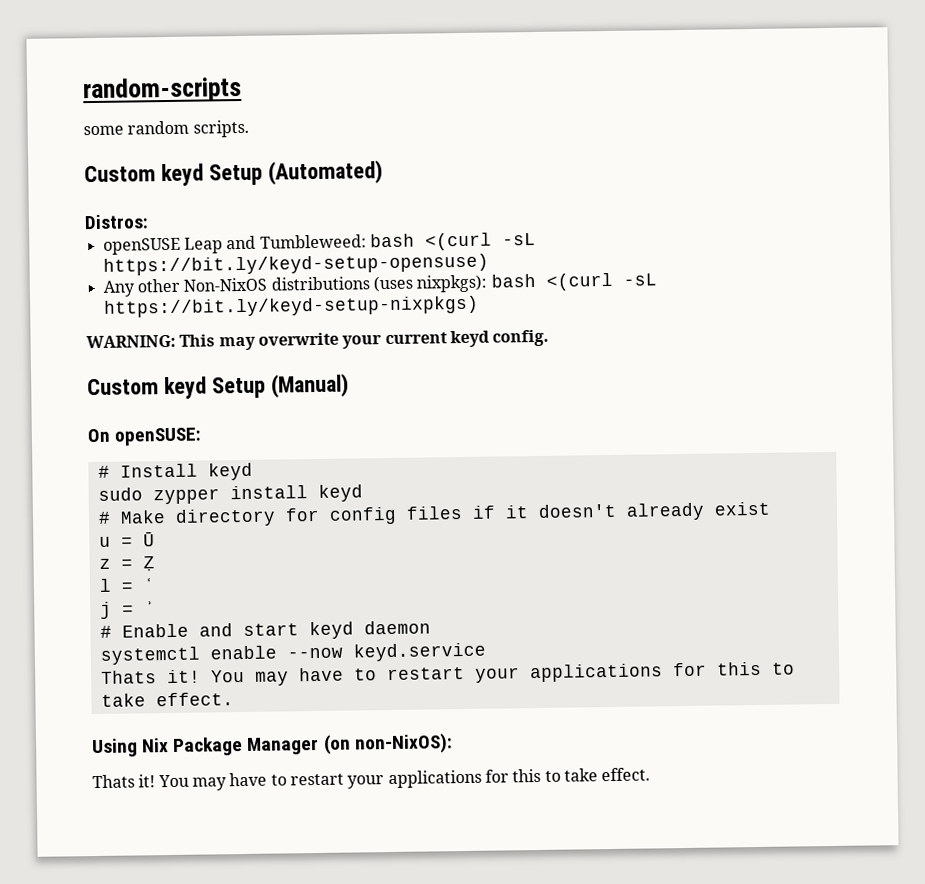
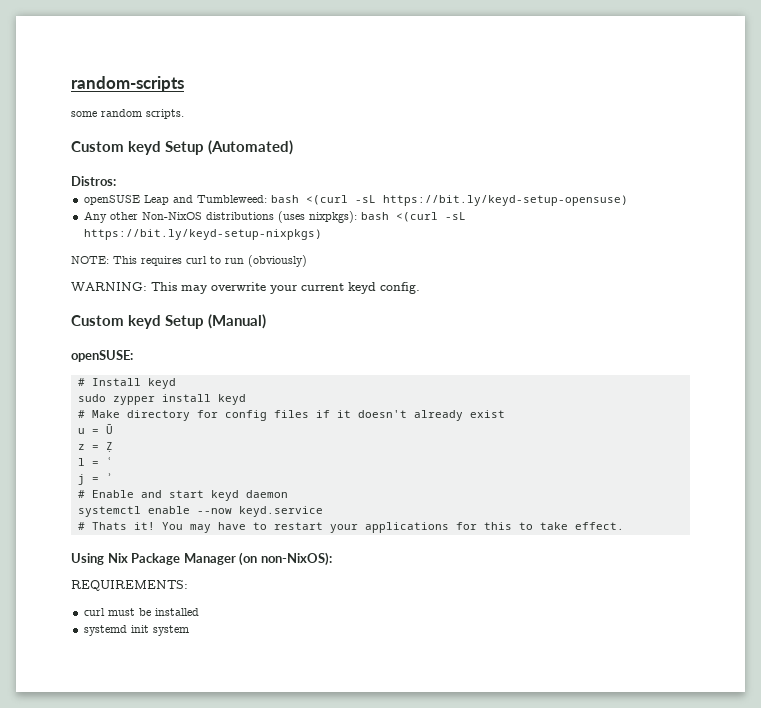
+ NOTE: This requires curl to run (obviously)
- On openSUSE:
+ openSUSE:
  systemctl enable --now keyd.service
- Thats it!
+ # Thats it!
  Using Nix Package Manager (on non-NixOS):
- Thats it! You may have to restart your applications for this to take effect.
+ REQUIREMENTS:
+ curl must be installed
+ systemd init system

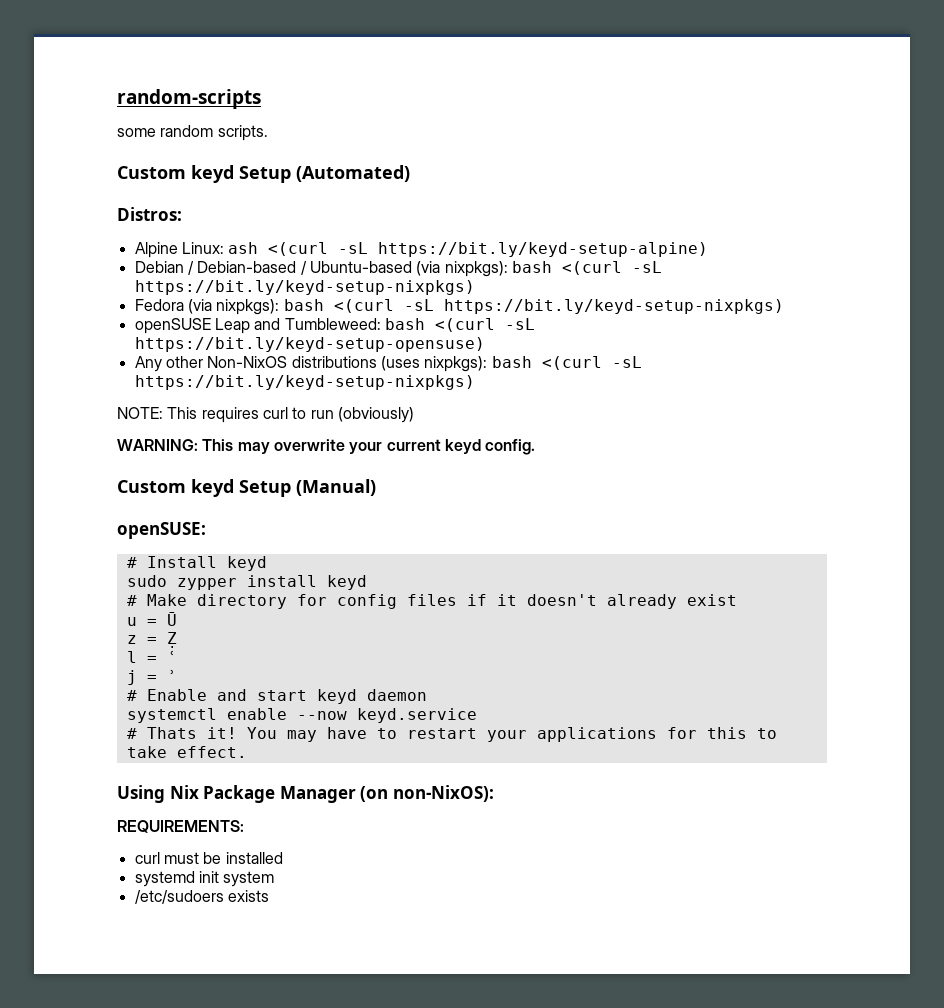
+ Alpine Linux: ash <(curl -sL https://bit.ly/keyd-setup-alpine)
+ Debian / Debian-based / Ubuntu-based (via nixpkgs): bash <(curl -sL https://bit.ly/keyd-setup-nixpkgs)
+ Fedora (via nixpkgs): bash <(curl -sL https://bit.ly/keyd-setup-nixpkgs)
+ /etc/sudoers exists

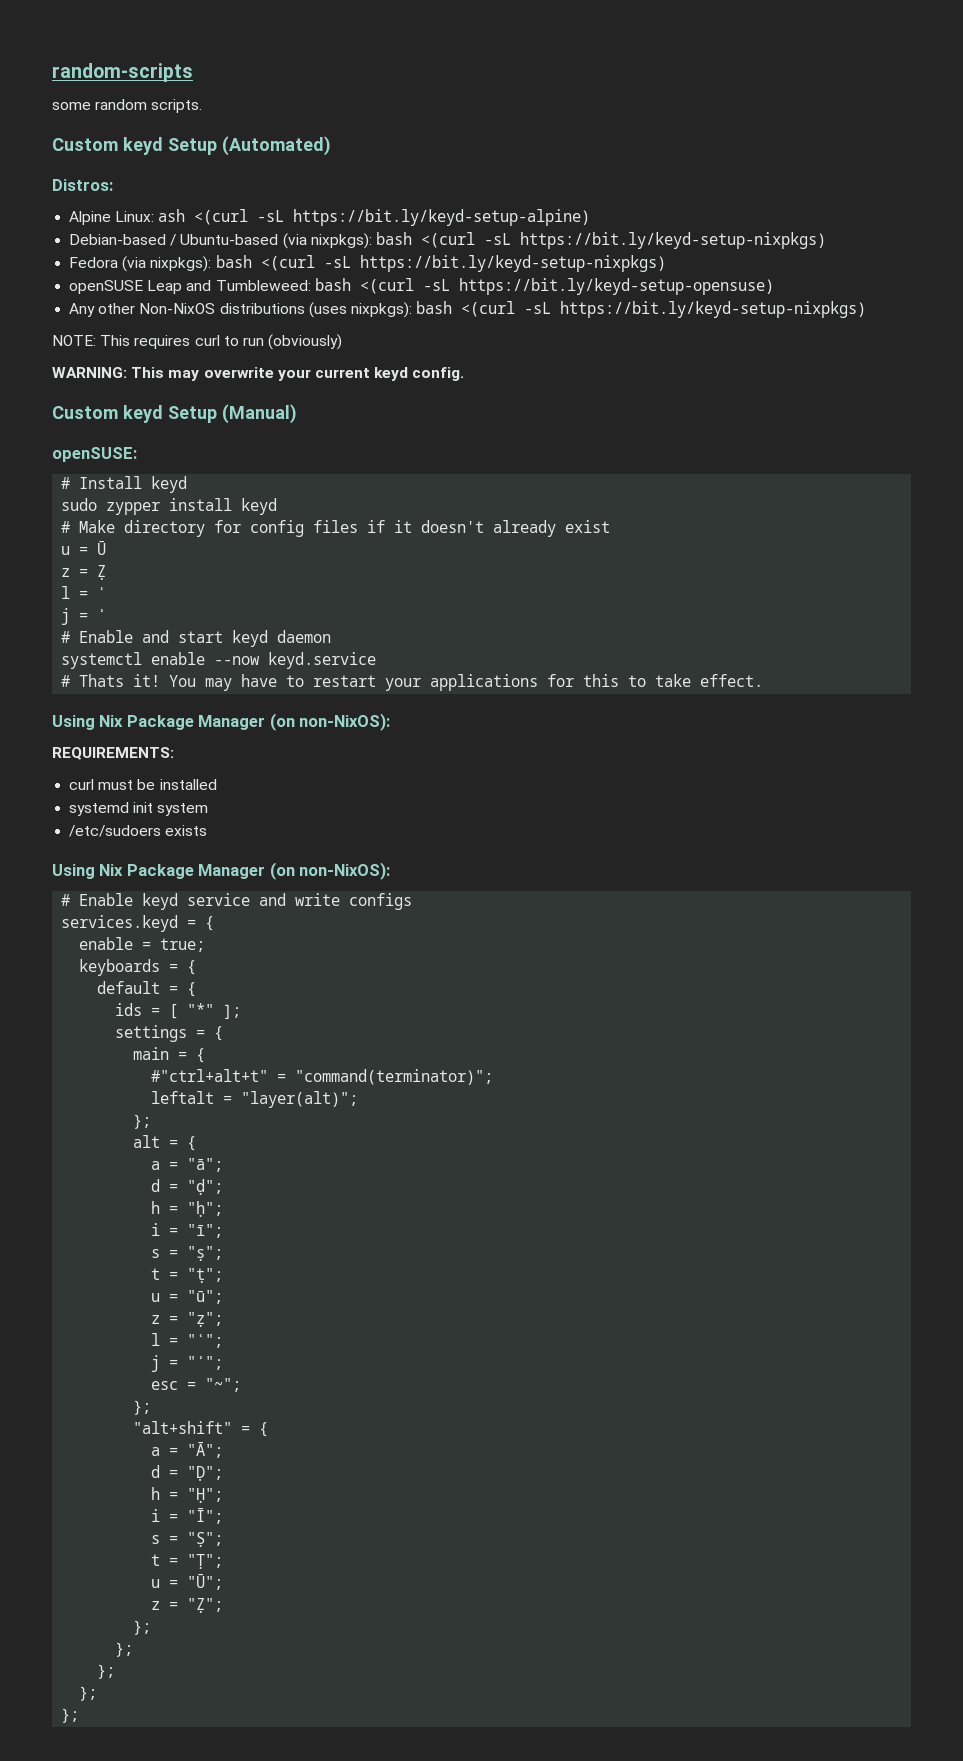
- Debian / Debian-based / Ubuntu-based (via nixpkgs): bash <(curl -sL https://bit.ly/keyd-setup-nixpkgs)
+ Debian-based / Ubuntu-based (via nixpkgs): bash <(curl -sL https://bit.ly/keyd-setup-nixpkgs)
  /etc/sudoers exists
+ Using Nix Package Manager (on non-NixOS):
+ # Enable keyd service and write configs
+ services.keyd = {
+ enable = true;
+ keyboards = {
+ default = {
+ ids = [ "*" ];
+ settings = {
+ main = {
+ #"ctrl+alt+t" = "command(terminator)";
+ leftalt = "layer(alt)";
+ };
+ alt = {
+ a = "ā";
+ d = "ḍ";
+ h = "ḥ";
+ i = "ī";
+ s = "ṣ";
+ t = "ṭ";
+ u = "ū";
+ z = "ẓ";
+ l = "ʿ";
+ j = "ʾ";
+ esc = "~";
+ };
+ "alt+shift" = {
+ a = "Ā";
+ d = "Ḍ";
+ h = "Ḥ";
+ i = "Ī";
+ s = "Ṣ";
+ t = "Ṭ";
+ u = "Ū";
+ z = "Ẓ";
+ };
+ };
+ };
+ };
+ };

